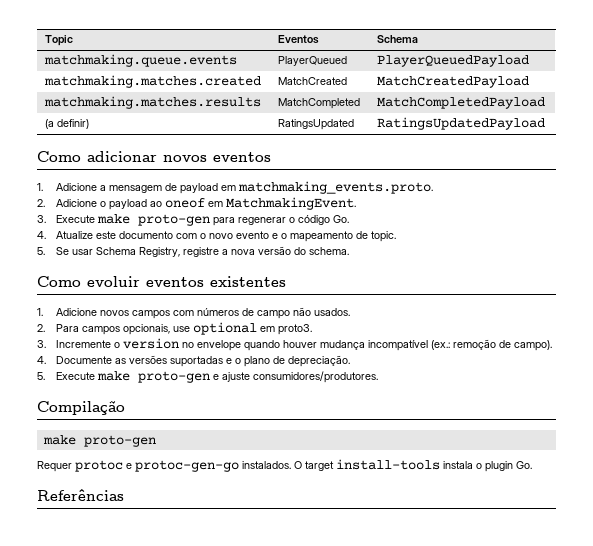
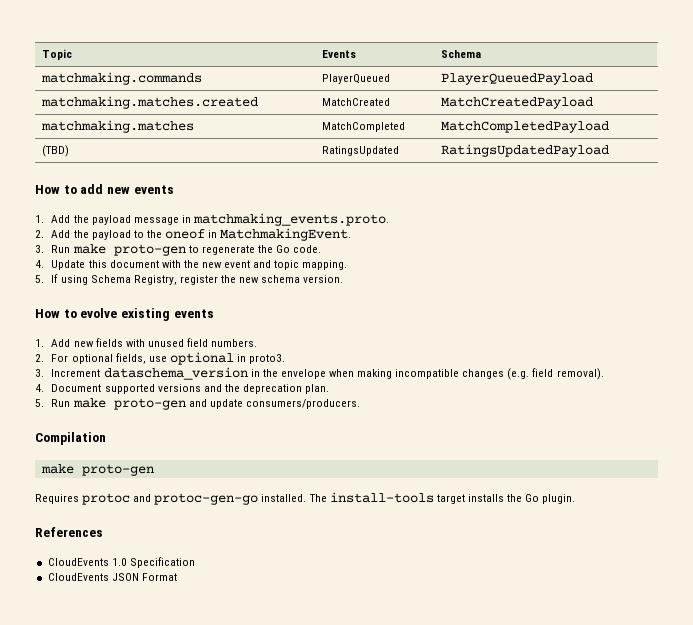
- Topic | Eventos | Schema
+ Topic | Events | Schema
- matchmaking.queue.events | PlayerQueued | PlayerQueuedPayload
+ matchmaking.commands | PlayerQueued | PlayerQueuedPayload
- matchmaking.matches.results | MatchCompleted | MatchCompletedPayload
+ matchmaking.matches | MatchCompleted | MatchCompletedPayload
- (a definir) | RatingsUpdated | RatingsUpdatedPayload
+ (TBD) | RatingsUpdated | RatingsUpdatedPayload
- Como adicionar novos eventos
- 1. Adicione a mensagem de payload em matchmaking_events.proto.
- 2. Adicione o payload ao oneof em MatchmakingEvent.
+ How to add new events
+ 1. Add the payload message in matchmaking_events.proto.
+ 2. Add the payload to the oneof in MatchmakingEvent.
- 3. Execute make proto-gen para regenerar o código Go.
- 4. Atualize este documento com o novo evento e o mapeamento de topic.
- 5. Se usar Schema Registry, registre a nova versão do schema.
- Como evoluir eventos existentes
- 1. Adicione novos campos com números de campo não usados.
- 2. Para campos opcionais, use optional em proto3.
+ 3. Run make proto-gen to regenerate the Go code.
+ 4. Update this document with the new event and topic mapping.
+ 5. If using Schema Registry, register the new schema version.
+ How to evolve existing events
+ 1. Add new fields with unused field numbers.
+ 2. For optional fields, use optional in proto3.
- 3. Incremente o version no envelope quando houver mudança incompatível (ex.: remoção de campo).
- 4. Documente as versões suportadas e o plano de depreciação.
- 5. Execute make proto-gen e ajuste consumidores/produtores.
- Compilação
+ 3. Increment dataschema_version in the envelope when making incompatible changes (e.g. field removal).
+ 4. Document supported versions and the deprecation plan.
+ 5. Run make proto-gen and update consumers/producers.
+ Compilation
  make proto-gen
- Requer protoc e protoc-gen-go instalados. O target install-tools instala o plugin Go.
- Referências
+ Requires protoc and protoc-gen-go installed. The install-tools target installs the Go plugin.
+ References
+ CloudEvents 1.0 Specification
+ CloudEvents JSON Format

